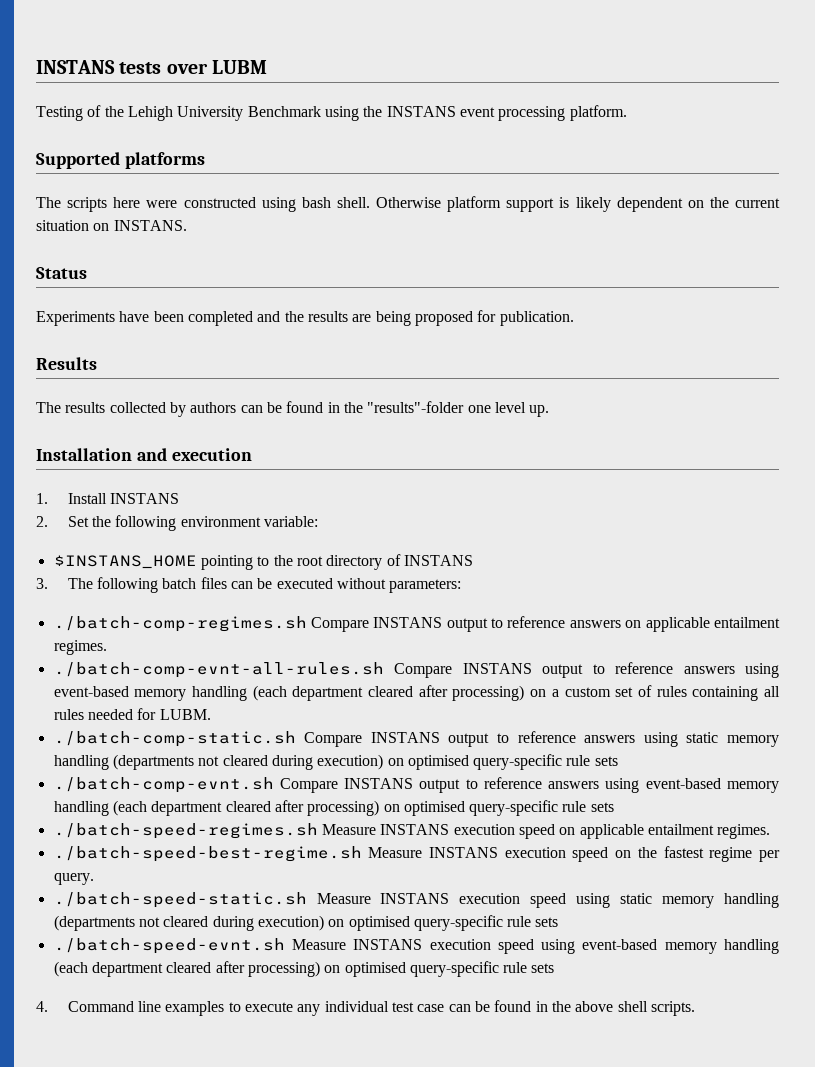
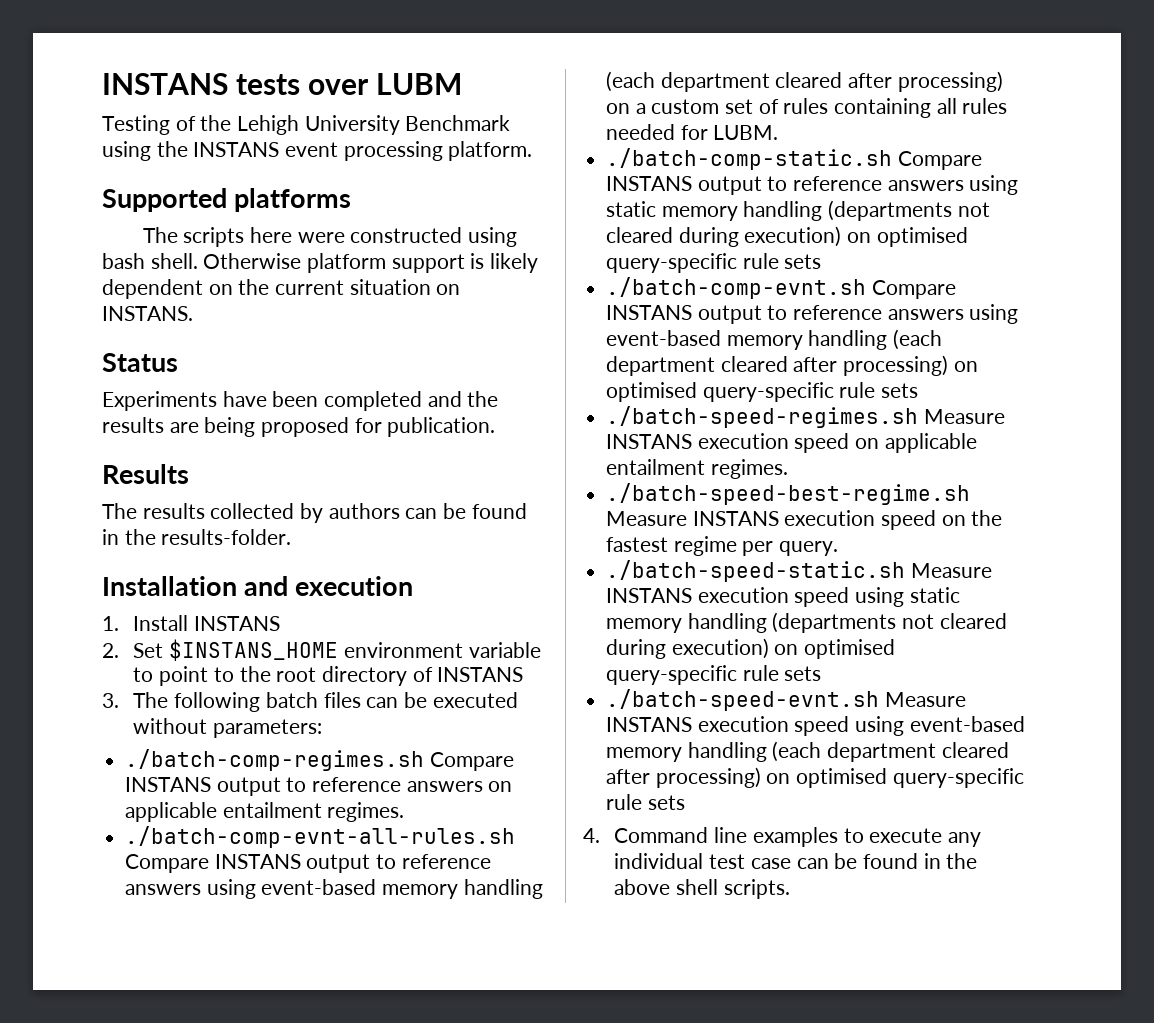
- The results collected by authors can be found in the "results"-folder one level up.
+ The results collected by authors can be found in the results-folder.
- 2. Set the following environment variable:
- $INSTANS_HOME pointing to the root directory of INSTANS
+ 2. Set $INSTANS_HOME environment variable to point to the root directory of INSTANS

